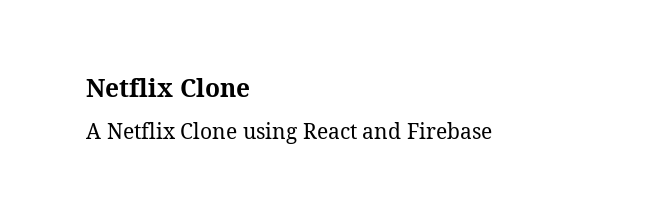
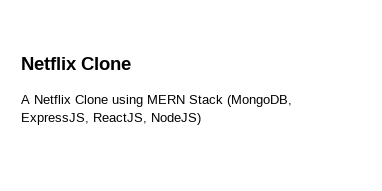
- A Netflix Clone using React and Firebase
+ A Netflix Clone using MERN Stack (MongoDB, ExpressJS, ReactJS, NodeJS)

